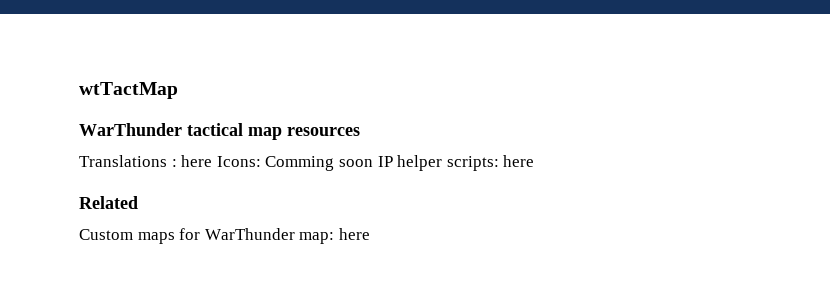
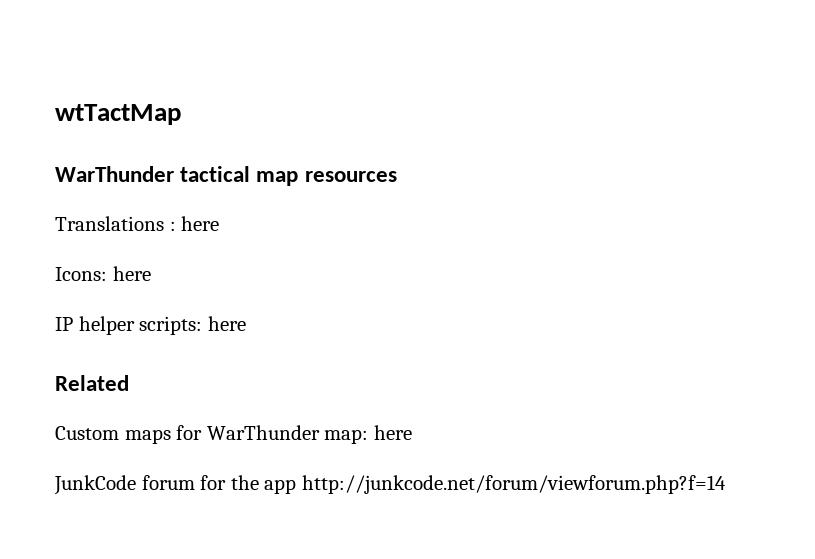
- Translations : here Icons: Comming soon IP helper scripts: here
+ Translations : here
+ Icons: here
+ IP helper scripts: here
+ JunkCode forum for the app http://junkcode.net/forum/viewforum.php?f=14

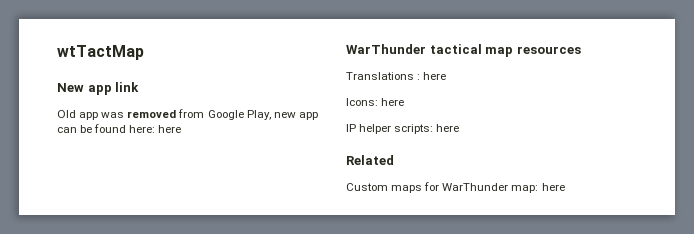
+ New app link
+ Old app was removed from Google Play, new app can be found here: here
- JunkCode forum for the app http://junkcode.net/forum/viewforum.php?f=14

